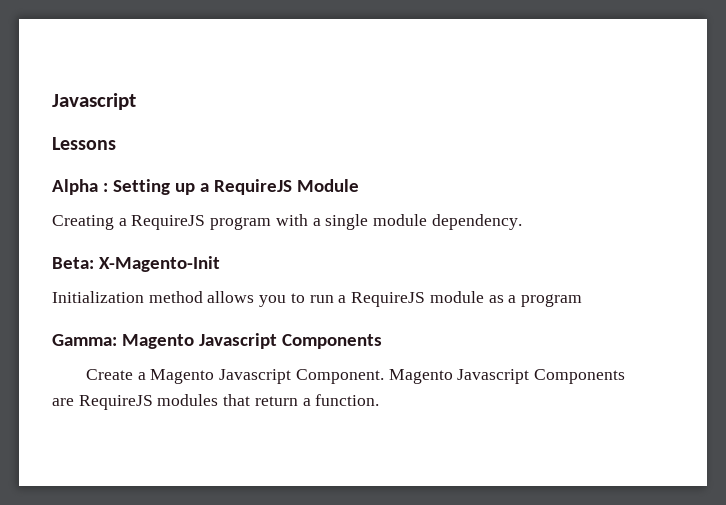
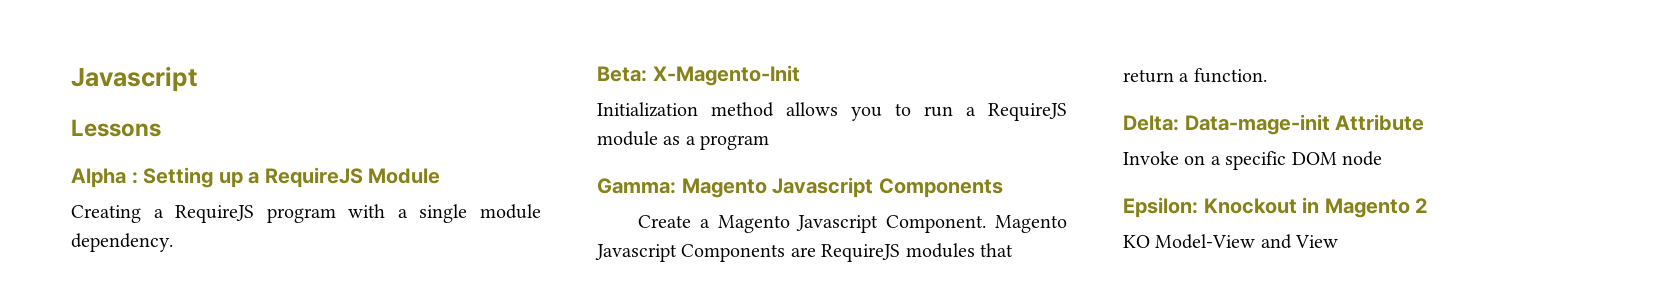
+ Delta: Data-mage-init Attribute
+ Invoke on a specific DOM node
+ Epsilon: Knockout in Magento 2
+ KO Model-View and View

